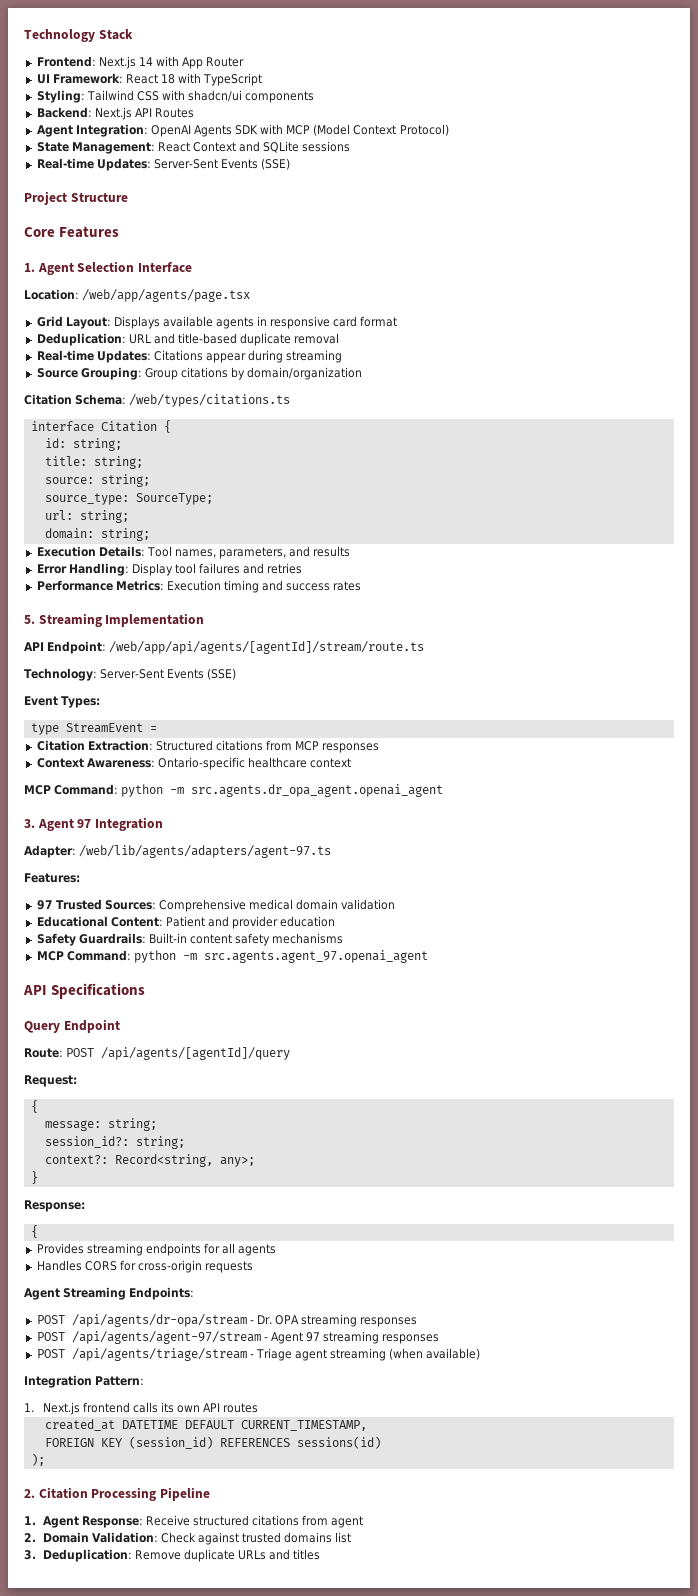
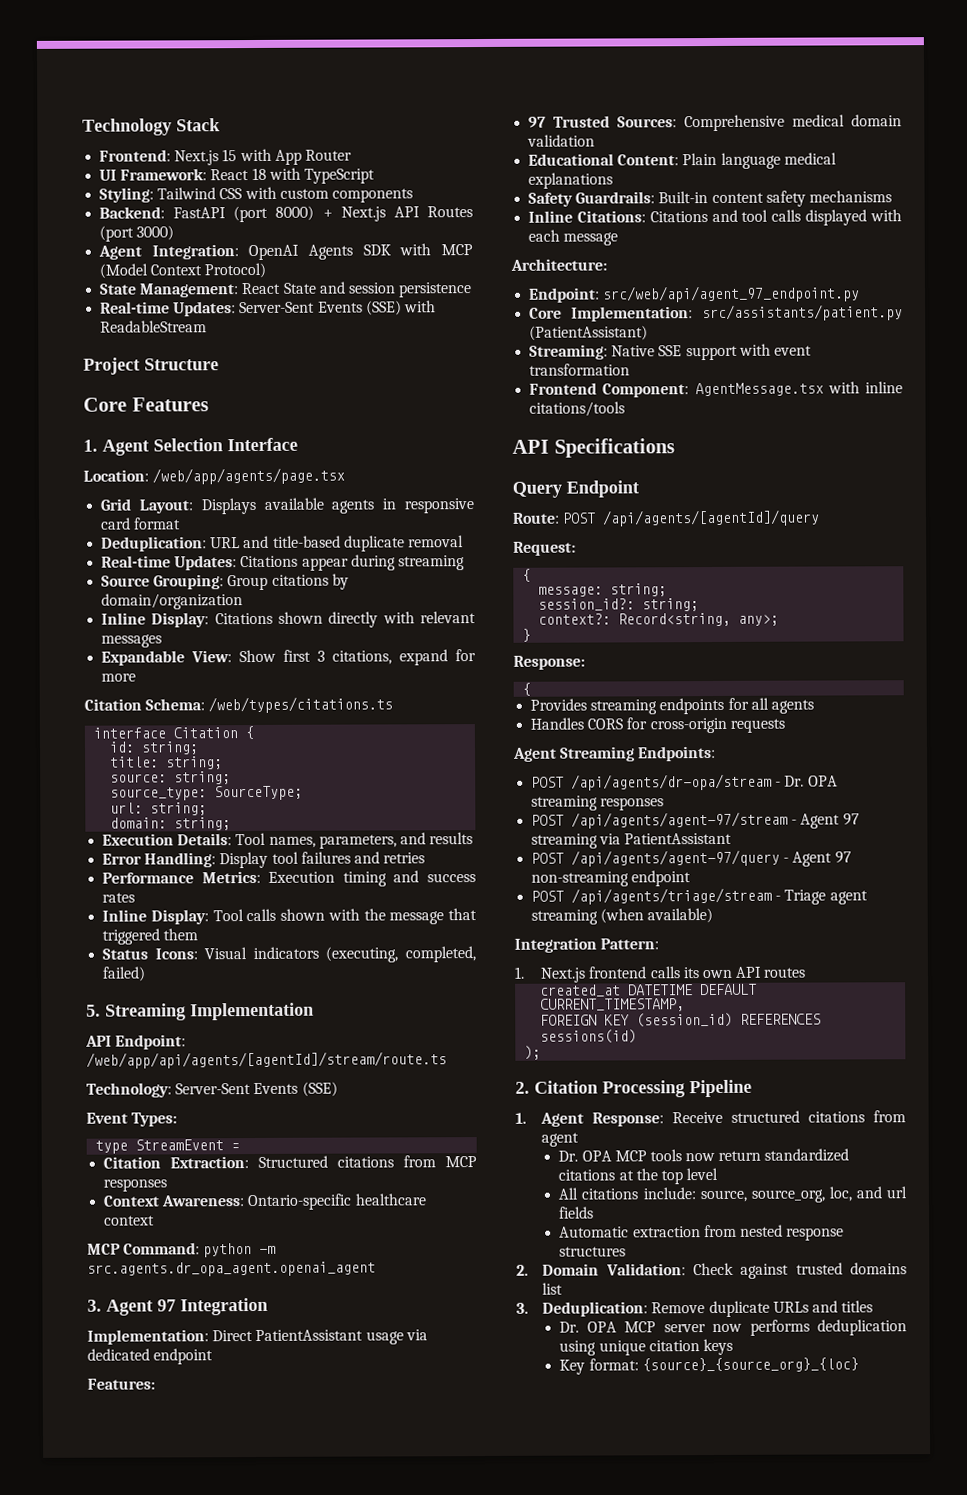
- Frontend: Next.js 14 with App Router
+ Frontend: Next.js 15 with App Router
- Styling: Tailwind CSS with shadcn/ui components
+ Styling: Tailwind CSS with custom components
- Backend: Next.js API Routes
+ Backend: FastAPI (port 8000) + Next.js API Routes (port 3000)
- State Management: React Context and SQLite sessions
+ State Management: React State and session persistence
- Real-time Updates: Server-Sent Events (SSE)
+ Real-time Updates: Server-Sent Events (SSE) with ReadableStream
+ Inline Display: Citations shown directly with relevant messages
+ Expandable View: Show first 3 citations, expand for more
+ Inline Display: Tool calls shown with the message that triggered them
+ Status Icons: Visual indicators (executing, completed, failed)
- Adapter: /web/lib/agents/adapters/agent-97.ts
+ Implementation: Direct PatientAssistant usage via dedicated endpoint
- Educational Content: Patient and provider education
+ Educational Content: Plain language medical explanations
- MCP Command: python -m src.agents.agent_97.openai_agent
+ Inline Citations: Citations and tool calls displayed with each message
+ Architecture:
+ Endpoint: src/web/api/agent_97_endpoint.py
+ Core Implementation: src/assistants/patient.py (PatientAssistant)
+ Streaming: Native SSE support with event transformation
+ Frontend Component: AgentMessage.tsx with inline citations/tools
- POST /api/agents/agent-97/stream - Agent 97 streaming responses
+ POST /api/agents/agent-97/stream - Agent 97 streaming via PatientAssistant
+ POST /api/agents/agent-97/query - Agent 97 non-streaming endpoint
+ Dr. OPA MCP tools now return standardized citations at the top level
+ All citations include: source, source_org, loc, and url fields
+ Automatic extraction from nested response structures
+ Dr. OPA MCP server now performs deduplication using unique citation keys
+ Key format: {source}_{source_org}_{loc}

